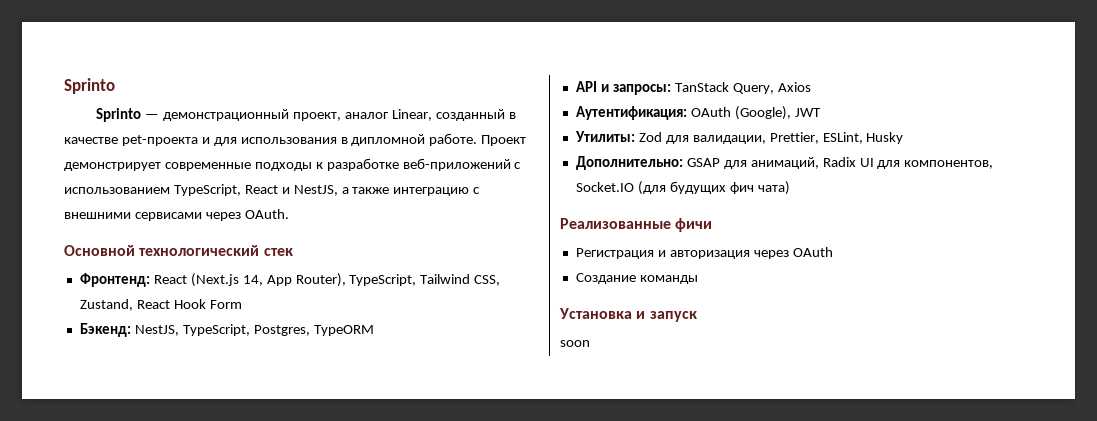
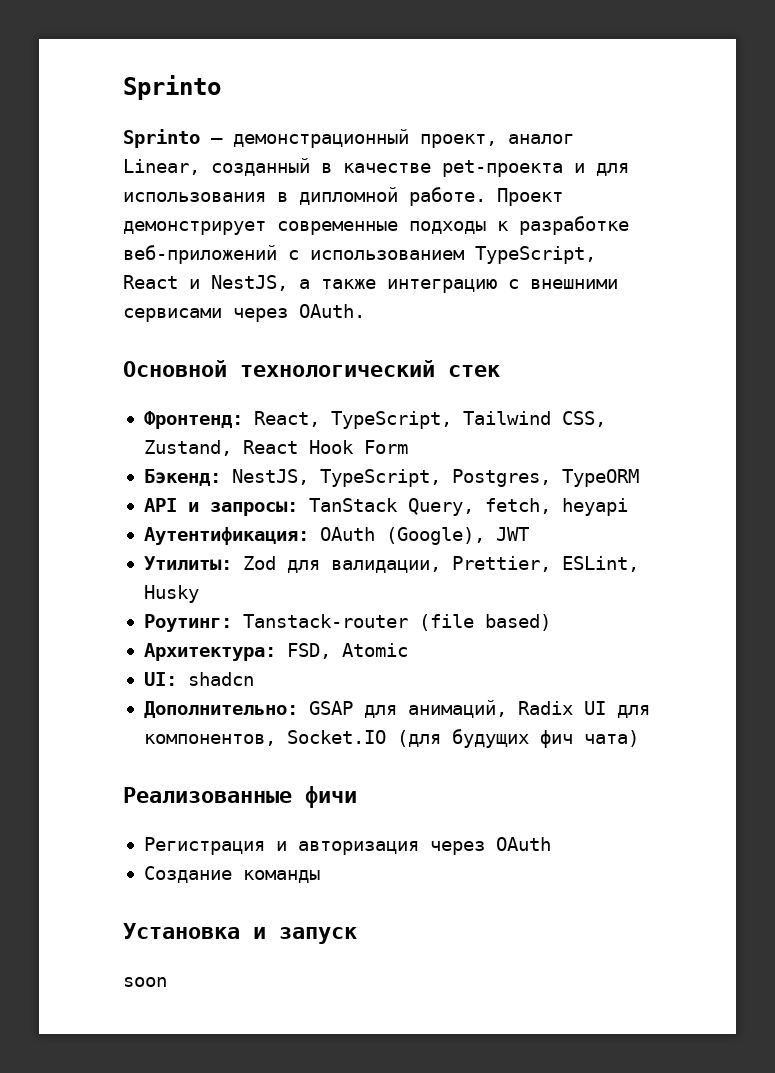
- Фронтенд: React (Next.js 14, App Router), TypeScript, Tailwind CSS, Zustand, React Hook Form
+ Фронтенд: React, TypeScript, Tailwind CSS, Zustand, React Hook Form
- API и запросы: TanStack Query, Axios
+ API и запросы: TanStack Query, fetch, heyapi
+ Роутинг: Tanstack-router (file based)
+ Архитектура: FSD, Atomic
+ UI: shadcn

